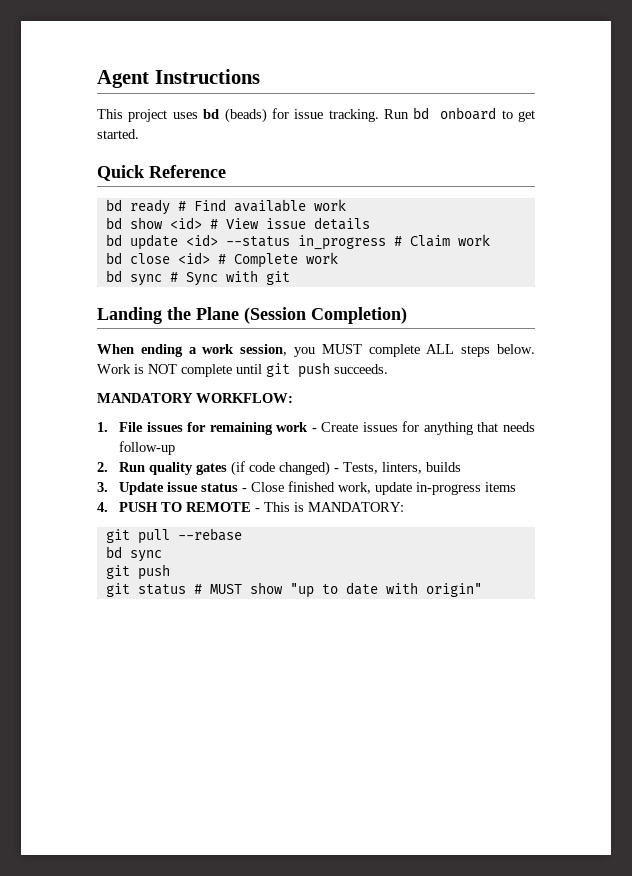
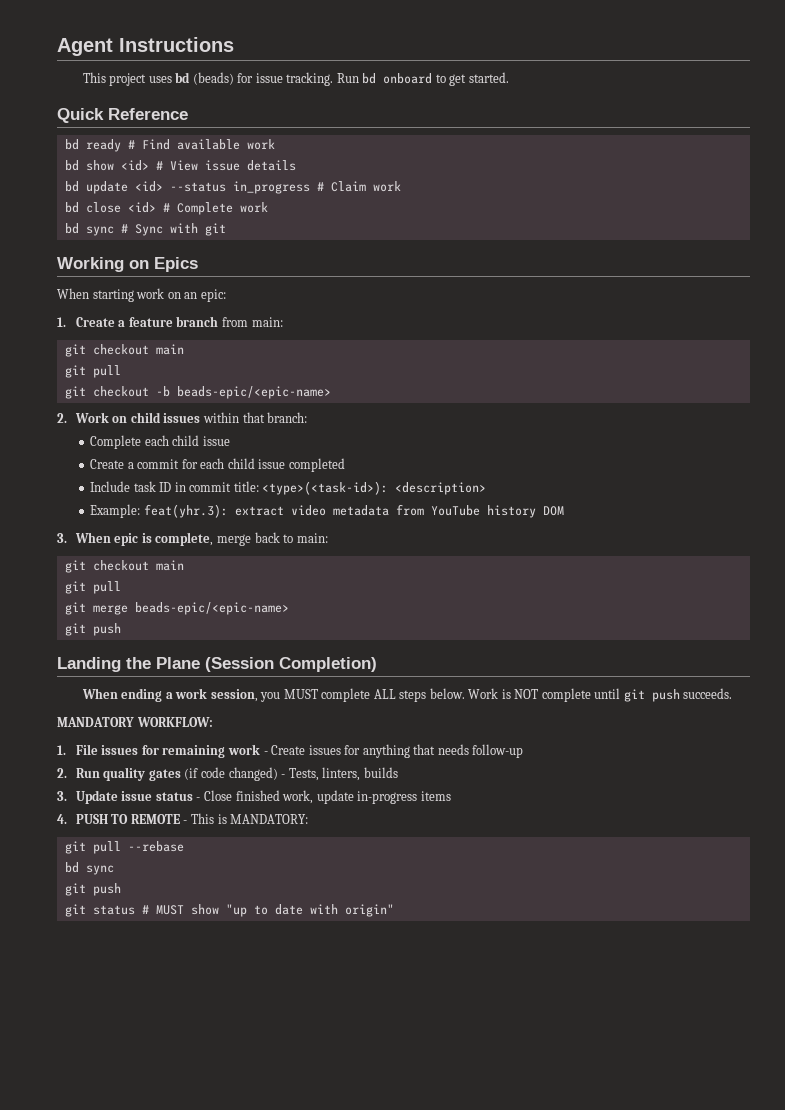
+ Working on Epics
+ When starting work on an epic:
+ 1. Create a feature branch from main:
+ git checkout main
+ git pull
+ git checkout -b beads-epic/<epic-name>
+ 2. Work on child issues within that branch:
+ Complete each child issue
+ Create a commit for each child issue completed
+ Include task ID in commit title: <type>(<task-id>): <description>
+ Example: feat(yhr.3): extract video metadata from YouTube history DOM
+ 3. When epic is complete, merge back to main:
+ git checkout main
+ git pull
+ git merge beads-epic/<epic-name>
+ git push

